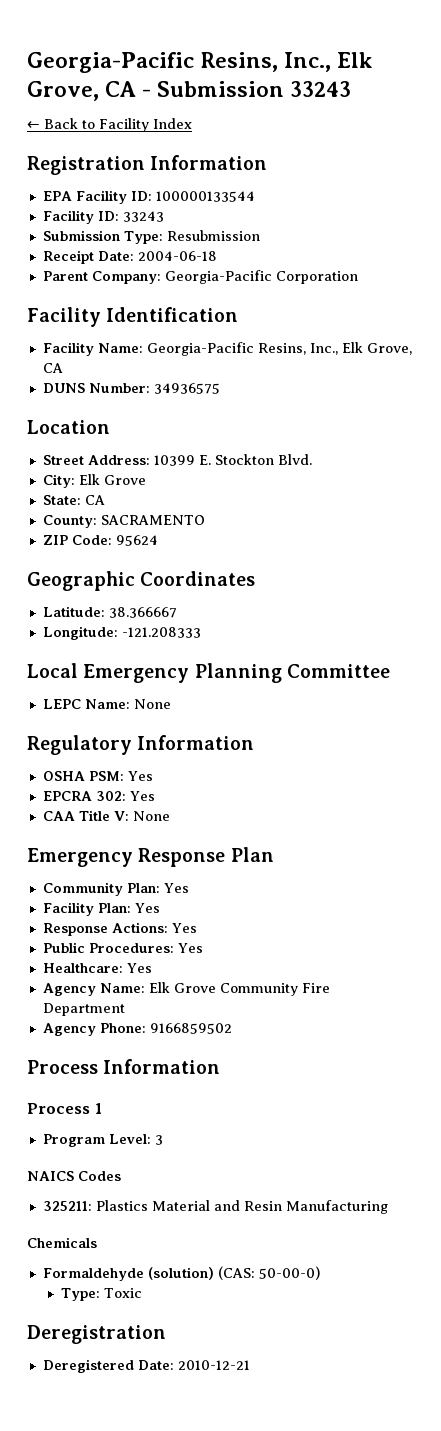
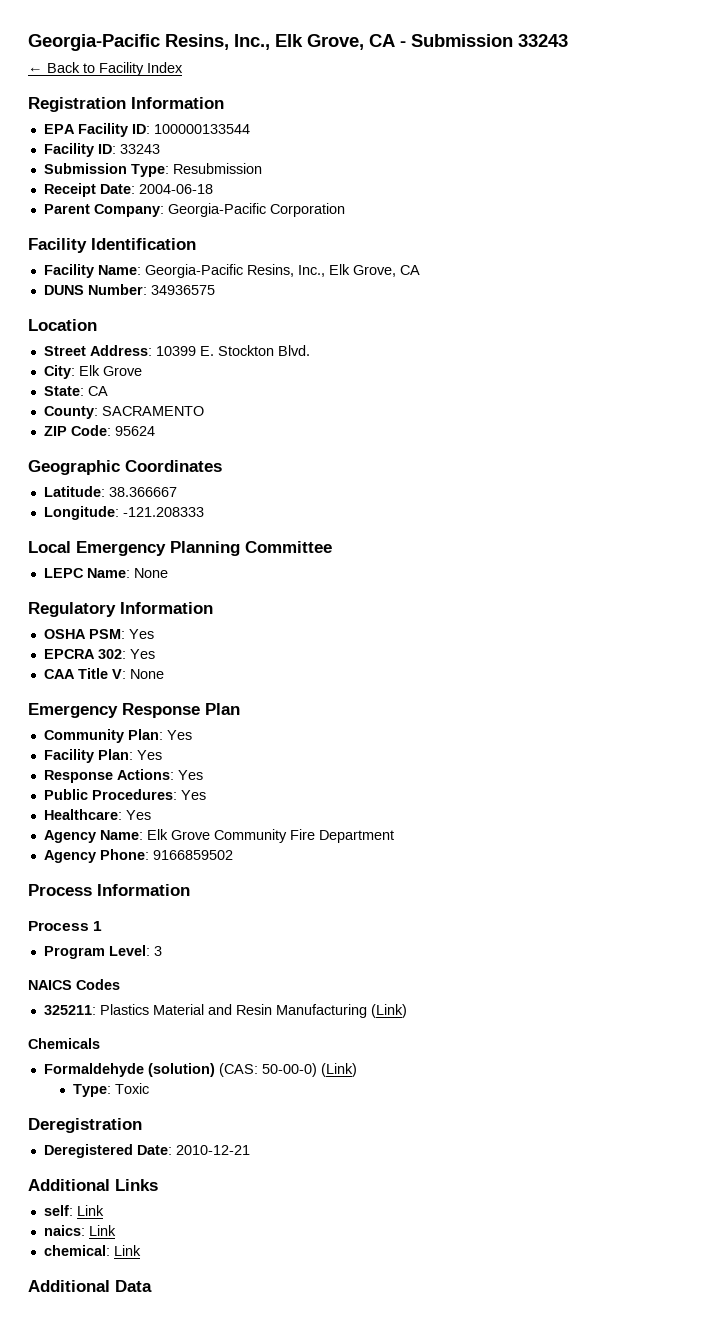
- 325211: Plastics Material and Resin Manufacturing
+ 325211: Plastics Material and Resin Manufacturing (Link)
- Formaldehyde (solution) (CAS: 50-00-0)
+ Formaldehyde (solution) (CAS: 50-00-0) (Link)
+ Additional Links
+ self: Link
+ naics: Link
+ chemical: Link
+ Additional Data

